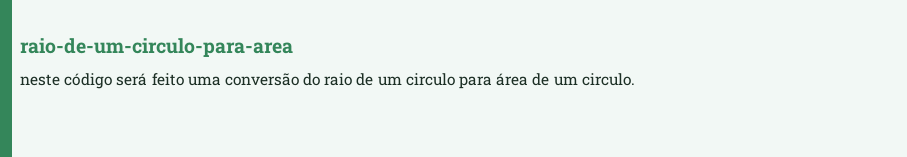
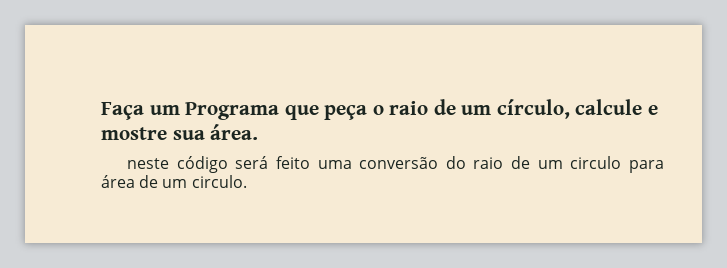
- raio-de-um-circulo-para-area
+ Faça um Programa que peça o raio de um círculo, calcule e mostre sua área.

